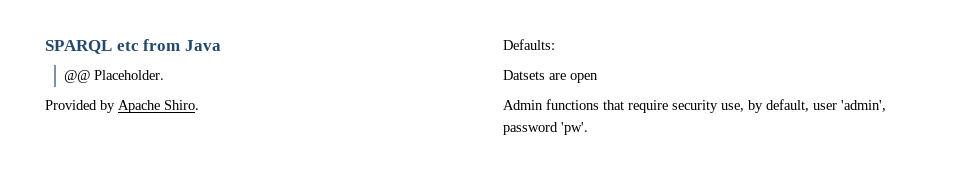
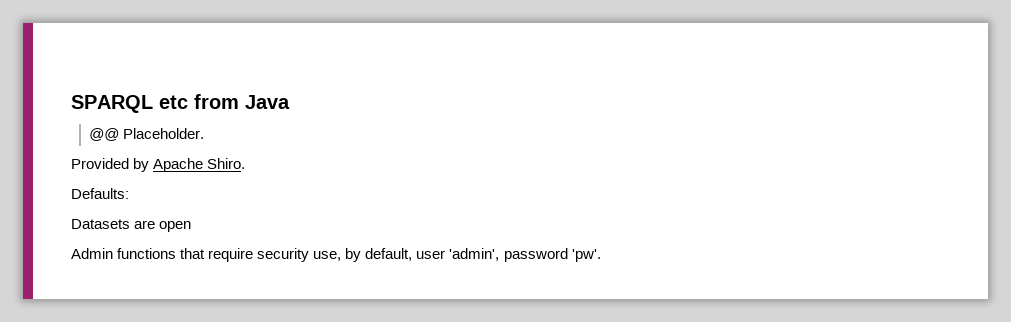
- Datsets are open
+ Datasets are open

